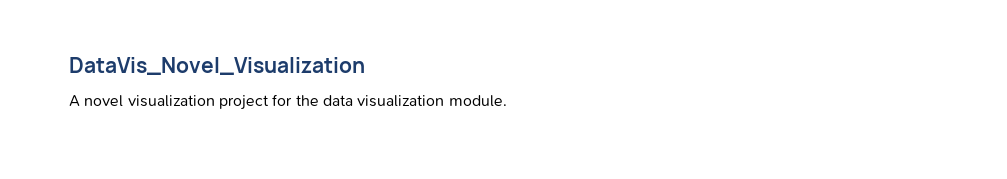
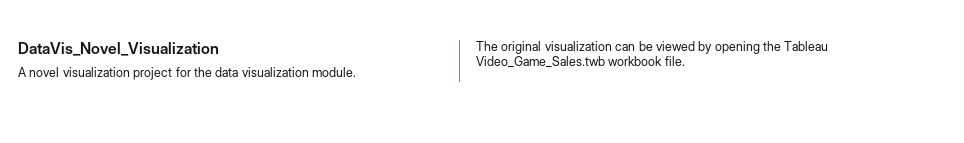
+ The original visualization can be viewed by opening the Tableau Video_Game_Sales.twb workbook file.

